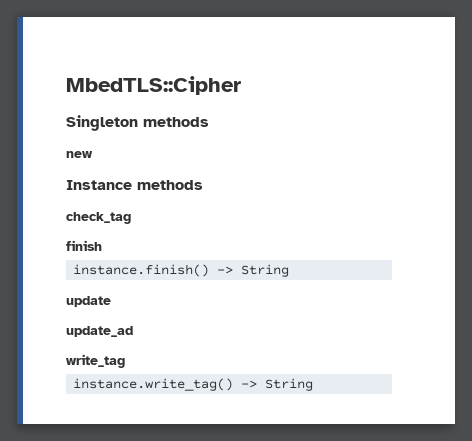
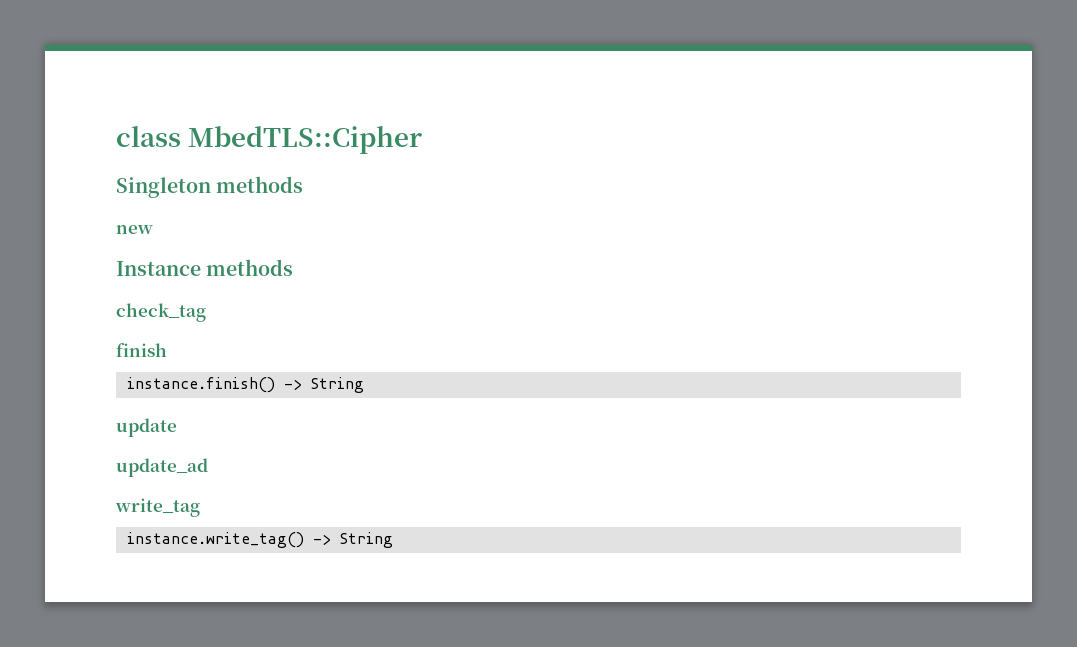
- MbedTLS::Cipher
+ class MbedTLS::Cipher

